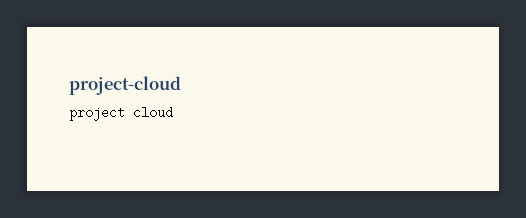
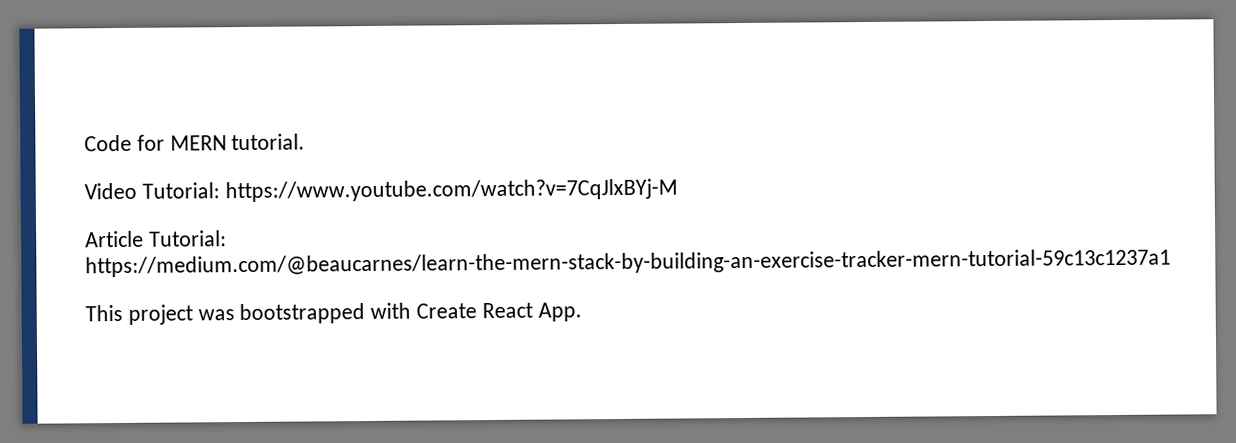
- project-cloud
- project cloud
+ Code for MERN tutorial.
+ Video Tutorial: https://www.youtube.com/watch?v=7CqJlxBYj-M
+ Article Tutorial: https://medium.com/@beaucarnes/learn-the-mern-stack-by-building-an-exercise-tracker-mern-tutorial-59c13c1237a1
+ This project was bootstrapped with Create React App.

